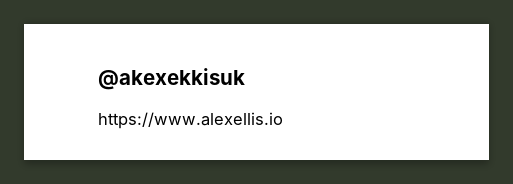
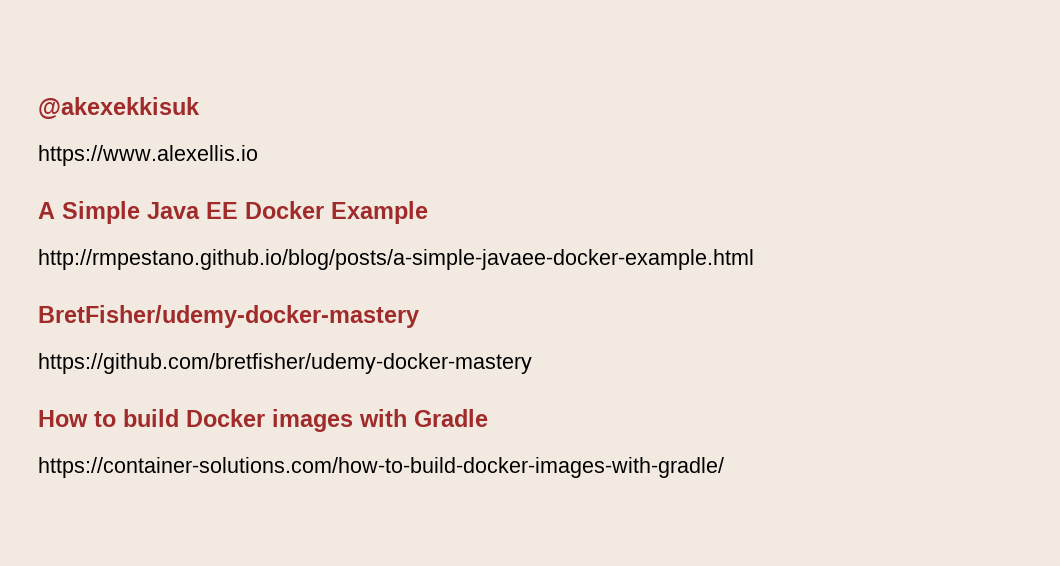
+ A Simple Java EE Docker Example
+ http://rmpestano.github.io/blog/posts/a-simple-javaee-docker-example.html
+ BretFisher/udemy-docker-mastery
+ https://github.com/bretfisher/udemy-docker-mastery
+ How to build Docker images with Gradle
+ https://container-solutions.com/how-to-build-docker-images-with-gradle/

